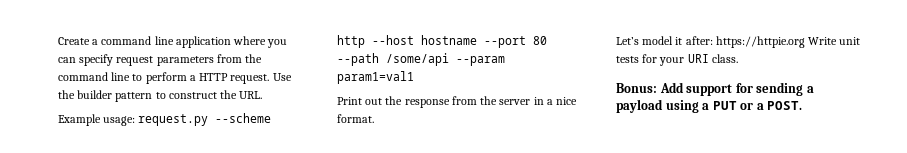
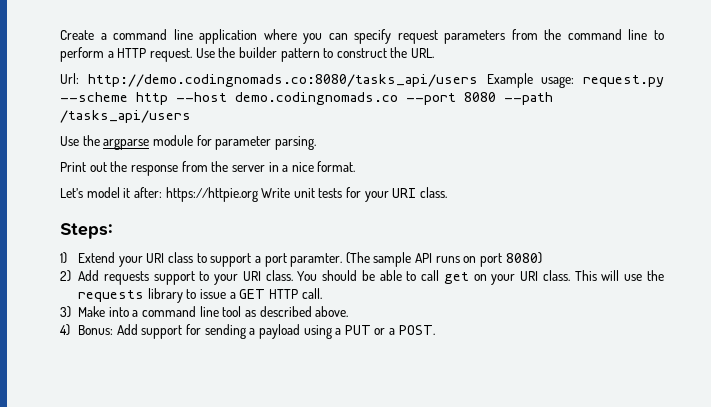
- Example usage: request.py --scheme http --host hostname --port 80 --path /some/api --param param1=val1
+ Url: http://demo.codingnomads.co:8080/tasks_api/users Example usage: request.py --scheme http --host demo.codingnomads.co --port 8080 --path /tasks_api/users
+ Use the argparse module for parameter parsing.
- Bonus: Add support for sending a payload using a PUT or a POST.
+ Steps:
+ 1) Extend your URI class to support a port paramter. (The sample API runs on port 8080)
+ 2) Add requests support to your URI class. You should be able to call get on your URI class. This will use the requests library to issue a GET HTTP call.
+ 3) Make into a command line tool as described above.
+ 4) Bonus: Add support for sending a payload using a PUT or a POST.

